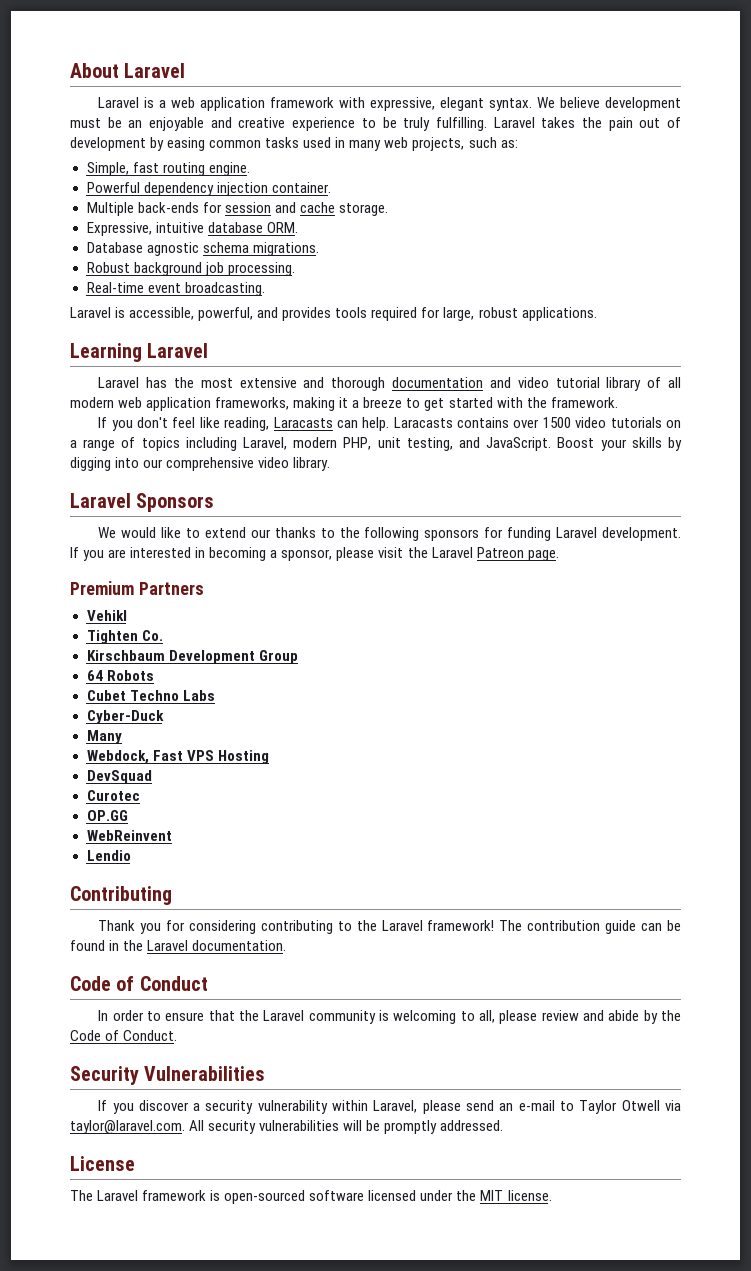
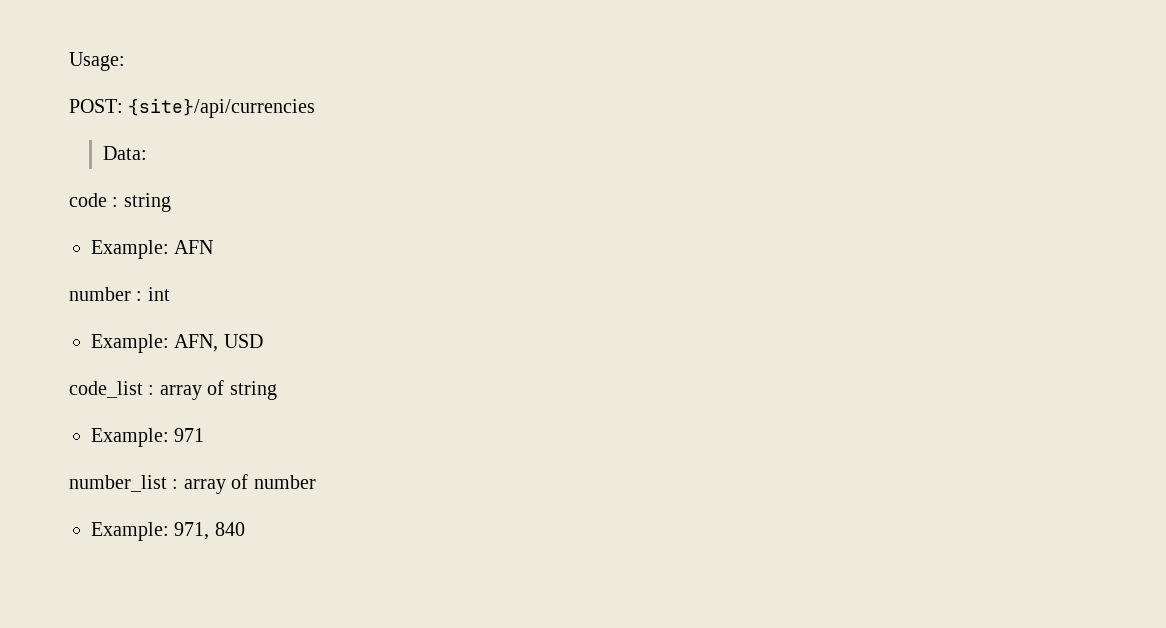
- About Laravel
- Laravel is a web application framework with expressive, elegant syntax. We believe development must be an enjoyable and creative experience to be truly fulfilling. Laravel takes the pain out of development by easing common tasks used in many web projects, such as:
- Simple, fast routing engine.
- Powerful dependency injection container.
- Multiple back-ends for session and cache storage.
- Expressive, intuitive database ORM.
- Database agnostic schema migrations.
- Robust background job processing.
- Real-time event broadcasting.
- Laravel is accessible, powerful, and provides tools required for large, robust applications.
- Learning Laravel
- Laravel has the most extensive and thorough documentation and video tutorial library of all modern web application frameworks, making it a breeze to get started with the framework.
- If you don't feel like reading, Laracasts can help. Laracasts contains over 1500 video tutorials on a range of topics including Laravel, modern PHP, unit testing, and JavaScript. Boost your skills by digging into our comprehensive video library.
- Laravel Sponsors
- We would like to extend our thanks to the following sponsors for funding Laravel development. If you are interested in becoming a sponsor, please visit the Laravel Patreon page.
- Premium Partners
- Vehikl
- Tighten Co.
- Kirschbaum Development Group
- 64 Robots
- Cubet Techno Labs
- Cyber-Duck
- Many
- Webdock, Fast VPS Hosting
- DevSquad
- Curotec
- OP.GG
- WebReinvent
- Lendio
- Contributing
- Thank you for considering contributing to the Laravel framework! The contribution guide can be found in the Laravel documentation.
- Code of Conduct
- In order to ensure that the Laravel community is welcoming to all, please review and abide by the Code of Conduct.
- Security Vulnerabilities
- If you discover a security vulnerability within Laravel, please send an e-mail to Taylor Otwell via taylor@laravel.com. All security vulnerabilities will be promptly addressed.
- License
- The Laravel framework is open-sourced software licensed under the MIT license.
+ Usage:
+ POST: {site}/api/currencies
+ Data:
+ code : string
+ Example: AFN
+ number : int
+ Example: AFN, USD
+ code_list : array of string
+ Example: 971
+ number_list : array of number
+ Example: 971, 840

